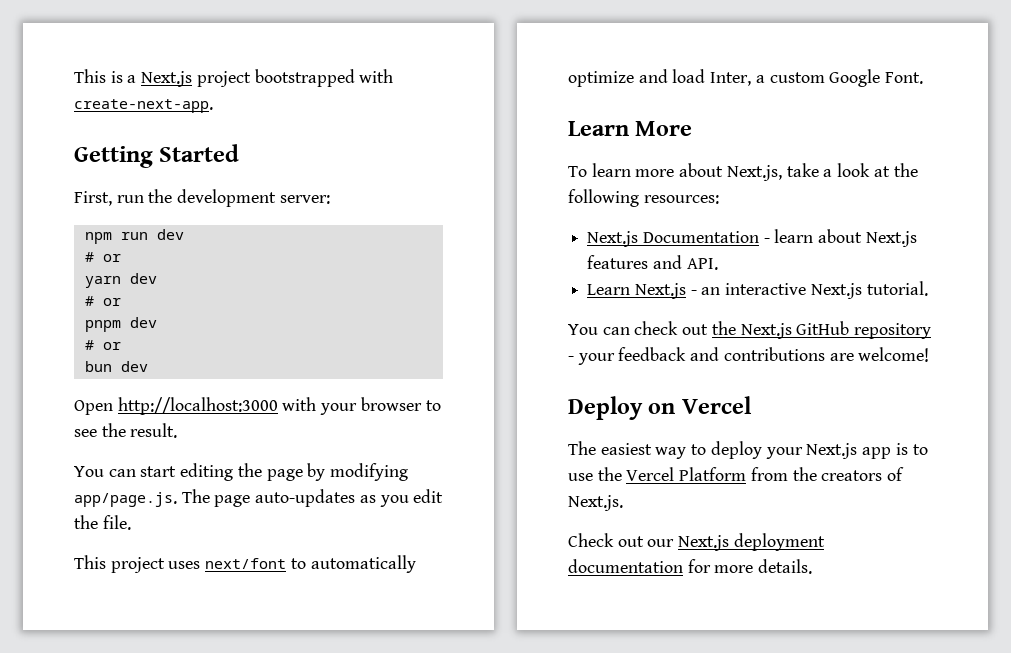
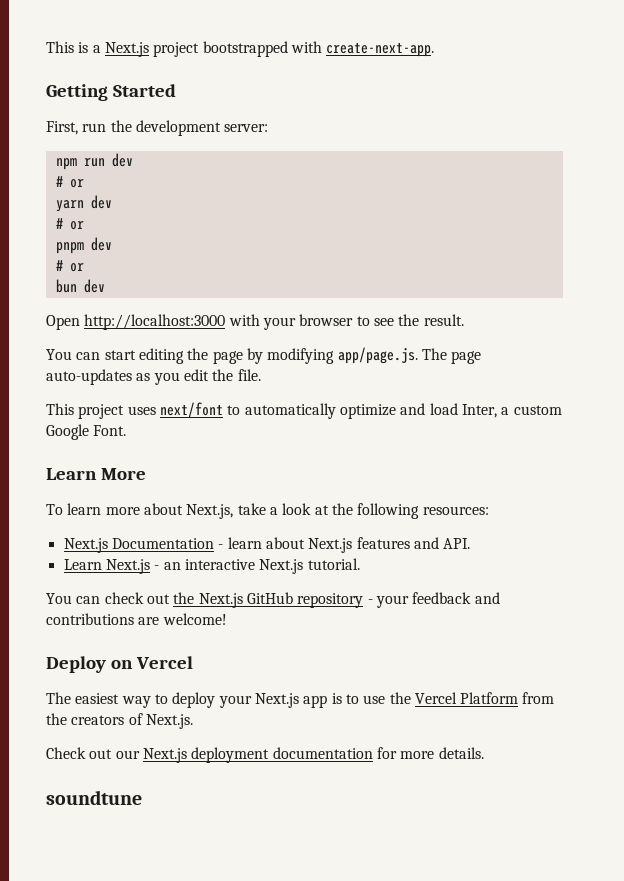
+ soundtune

